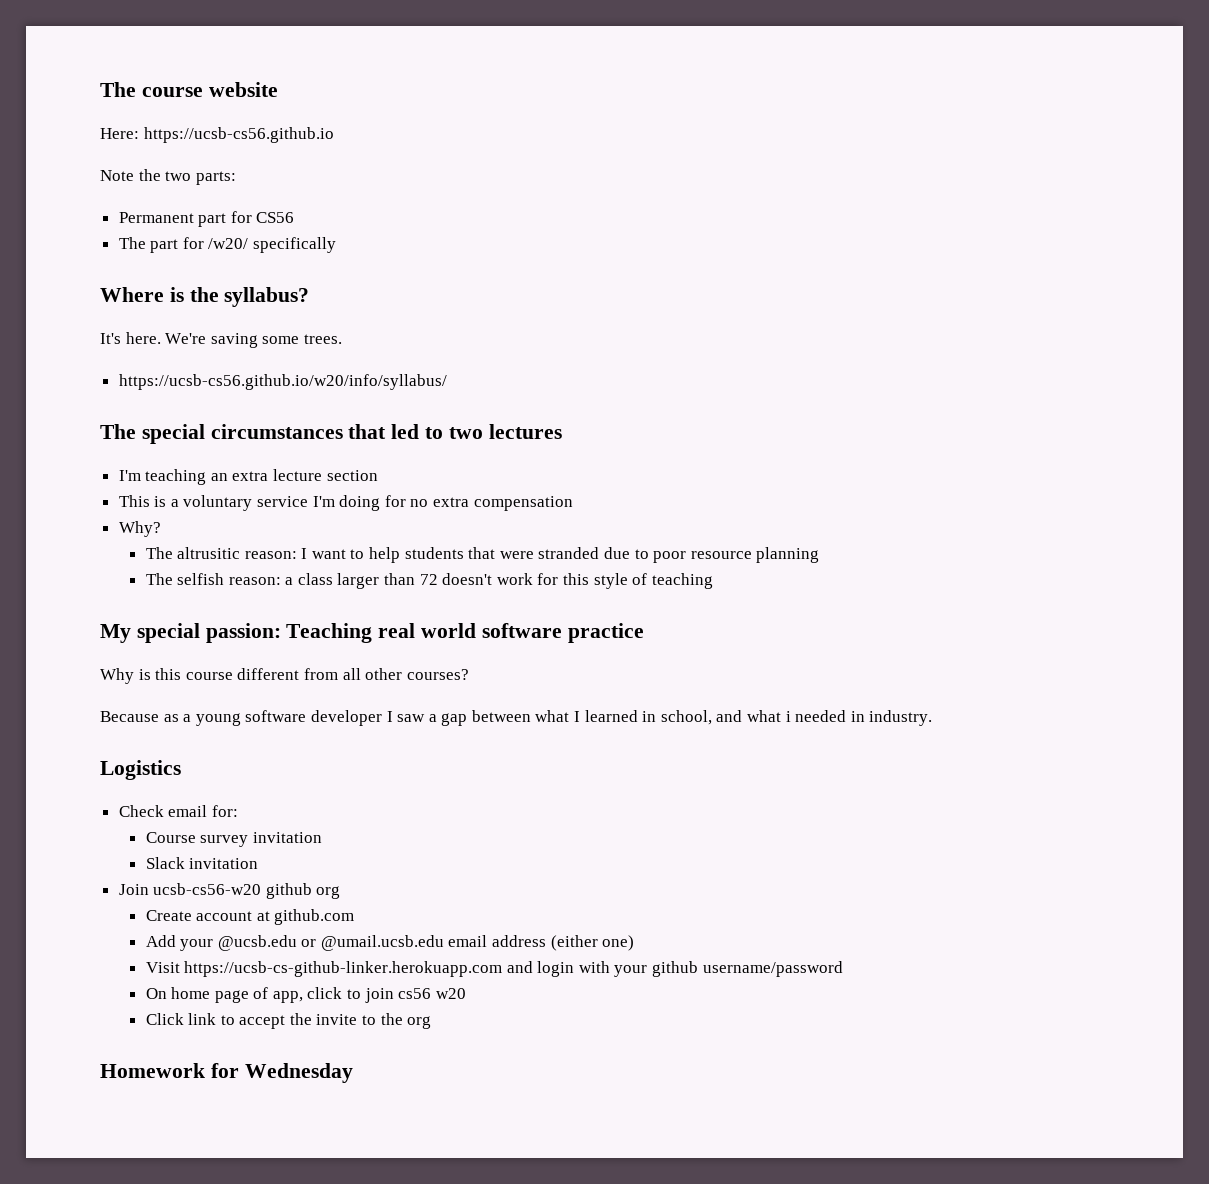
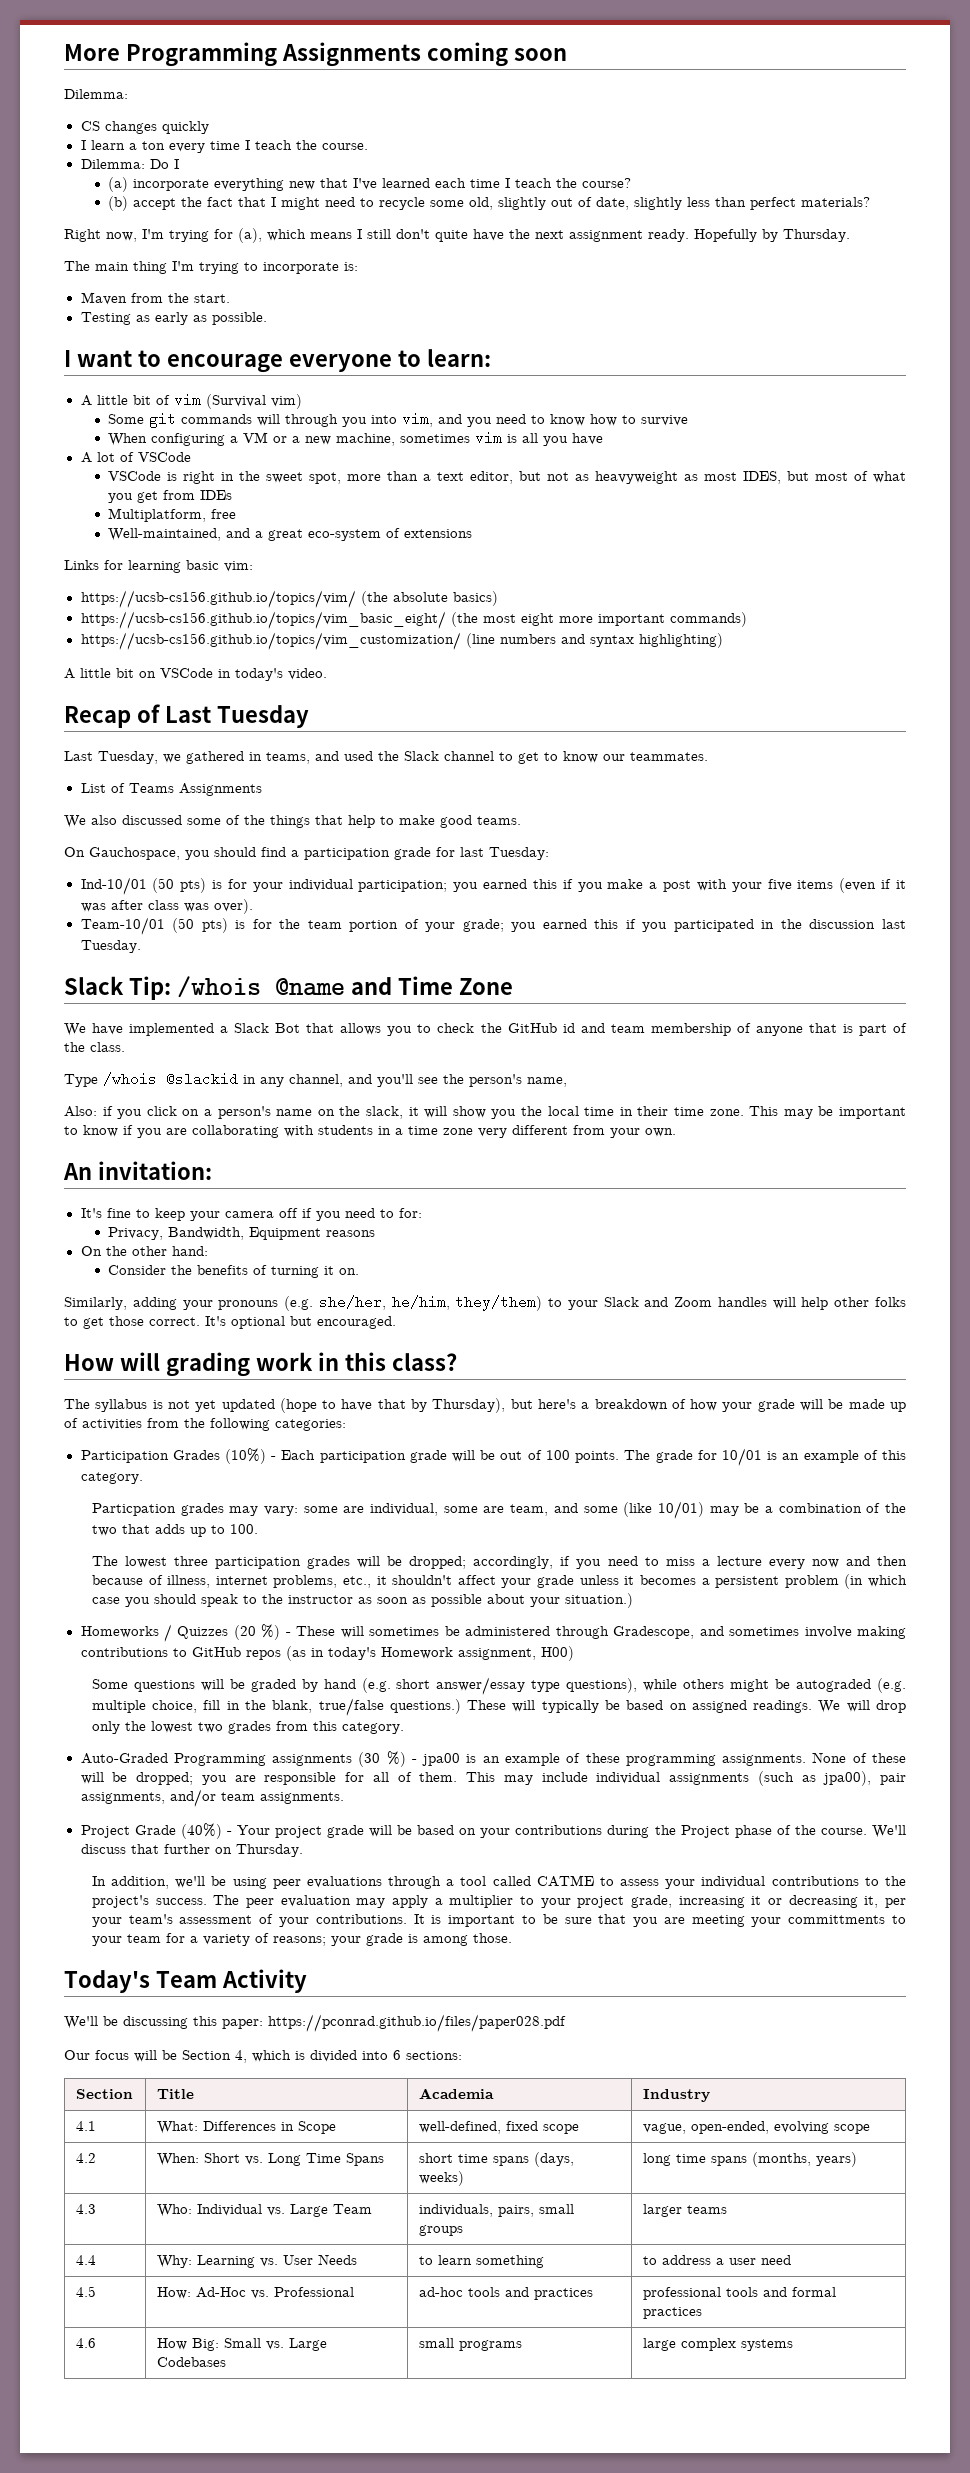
- The course website
- Here: https://ucsb-cs56.github.io
- Note the two parts:
- Permanent part for CS56
- The part for /w20/ specifically
- Where is the syllabus?
- It's here. We're saving some trees.
- https://ucsb-cs56.github.io/w20/info/syllabus/
- The special circumstances that led to two lectures
- I'm teaching an extra lecture section
- This is a voluntary service I'm doing for no extra compensation
- Why?
- The altrusitic reason: I want to help students that were stranded due to poor resource planning
- The selfish reason: a class larger than 72 doesn't work for this style of teaching
- My special passion: Teaching real world software practice
- Why is this course different from all other courses?
- Because as a young software developer I saw a gap between what I learned in school, and what i needed in industry.
- Logistics
- Check email for:
- Course survey invitation
- Slack invitation
- Join ucsb-cs56-w20 github org
- Create account at github.com
- Add your @ucsb.edu or @umail.ucsb.edu email address (either one)
- Visit https://ucsb-cs-github-linker.herokuapp.com and login with your github username/password
- On home page of app, click to join cs56 w20
- Click link to accept the invite to the org
- Homework for Wednesday
+ More Programming Assignments coming soon
+ Dilemma:
+ CS changes quickly
+ I learn a ton every time I teach the course.
+ Dilemma: Do I
+ (a) incorporate everything new that I've learned each time I teach the course?
+ (b) accept the fact that I might need to recycle some old, slightly out of date, slightly less than perfect materials?
+ Right now, I'm trying for (a), which means I still don't quite have the next assignment ready. Hopefully by Thursday.
+ The main thing I'm trying to incorporate is:
+ Maven from the start.
+ Testing as early as possible.
+ I want to encourage everyone to learn:
+ A little bit of vim (Survival vim)
+ Some git commands will through you into vim, and you need to know how to survive
+ When configuring a VM or a new machine, sometimes vim is all you have
+ A lot of VSCode
+ VSCode is right in the sweet spot, more than a text editor, but not as heavyweight as most IDES, but most of what you get from IDEs
+ Multiplatform, free
+ Well-maintained, and a great eco-system of extensions
+ Links for learning basic vim:
+ https://ucsb-cs156.github.io/topics/vim/ (the absolute basics)
+ https://ucsb-cs156.github.io/topics/vim_basic_eight/ (the most eight more important commands)
+ https://ucsb-cs156.github.io/topics/vim_customization/ (line numbers and syntax highlighting)
+ A little bit on VSCode in today's video.
+ Recap of Last Tuesday
+ Last Tuesday, we gathered in teams, and used the Slack channel to get to know our teammates.
+ List of Teams Assignments
+ We also discussed some of the things that help to make good teams.
+ On Gauchospace, you should find a participation grade for last Tuesday:
+ Ind-10/01 (50 pts) is for your individual participation; you earned this if you make a post with your five items (even if it was after class was over).
+ Team-10/01 (50 pts) is for the team portion of your grade; you earned this if you participated in the discussion last Tuesday.
+ Slack Tip: /whois @name and Time Zone
+ We have implemented a Slack Bot that allows you to check the GitHub id and team membership of anyone that is part of the class.
+ Type /whois @slackid in any channel, and you'll see the person's name,
+ Also: if you click on a person's name on the slack, it will show you the local time in their time zone. This may be important to know if you are collaborating with students in a time zone very different from your own.
+ An invitation:
+ It's fine to keep your camera off if you need to for:
+ Privacy, Bandwidth, Equipment reasons
+ On the other hand:
+ Consider the benefits of turning it on.
+ Similarly, adding your pronouns (e.g. she/her, he/him, they/them) to your Slack and Zoom handles will help other folks to get those correct. It's optional but encouraged.
+ How will grading work in this class?
+ The syllabus is not yet updated (hope to have that by Thursday), but here's a breakdown of how your grade will be made up of activities from the following categories:
+ Participation Grades (10%) - Each participation grade will be out of 100 points. The grade for 10/01 is an example of this category.
+ Particpation grades may vary: some are individual, some are team, and some (like 10/01) may be a combination of the two that adds up to 100.
+ The lowest three participation grades will be dropped; accordingly, if you need to miss a lecture every now and then because of illness, internet problems, etc., it shouldn't affect your grade unless it becomes a persistent problem (in which case you should speak to the instructor as soon as possible about your situation.)
+ Homeworks / Quizzes (20 %) - These will sometimes be administered through Gradescope, and sometimes involve making contributions to GitHub repos (as in today's Homework assignment, H00)
+ Some questions will be graded by hand (e.g. short answer/essay type questions), while others might be autograded (e.g. multiple choice, fill in the blank, true/false questions.) These will typically be based on assigned readings. We will drop only the lowest two grades from this category.
+ Auto-Graded Programming assignments (30 %) - jpa00 is an example of these programming assignments. None of these will be dropped; you are responsible for all of them. This may include individual assignments (such as jpa00), pair assignments, and/or team assignments.
+ Project Grade (40%) - Your project grade will be based on your contributions during the Project phase of the course. We'll discuss that further on Thursday.
+ In addition, we'll be using peer evaluations through a tool called CATME to assess your individual contributions to the project's success. The peer evaluation may apply a multiplier to your project grade, increasing it or decreasing it, per your team's assessment of your contributions. It is important to be sure that you are meeting your committments to your team for a variety of reasons; your grade is among those.
+ Today's Team Activity
+ We'll be discussing this paper: https://pconrad.github.io/files/paper028.pdf
+ Our focus will be Section 4, which is divided into 6 sections:
+ Section | Title | Academia | Industry
+ 4.1 | What: Differences in Scope | well-defined, fixed scope | vague, open-ended, evolving scope
+ 4.2 | When: Short vs. Long Time Spans | short time spans (days, weeks) | long time spans (months, years)
+ 4.3 | Who: Individual vs. Large Team | individuals, pairs, small groups | larger teams
+ 4.4 | Why: Learning vs. User Needs | to learn something | to address a user need
+ 4.5 | How: Ad-Hoc vs. Professional | ad-hoc tools and practices | professional tools and formal practices
+ 4.6 | How Big: Small vs. Large Codebases | small programs | large complex systems

